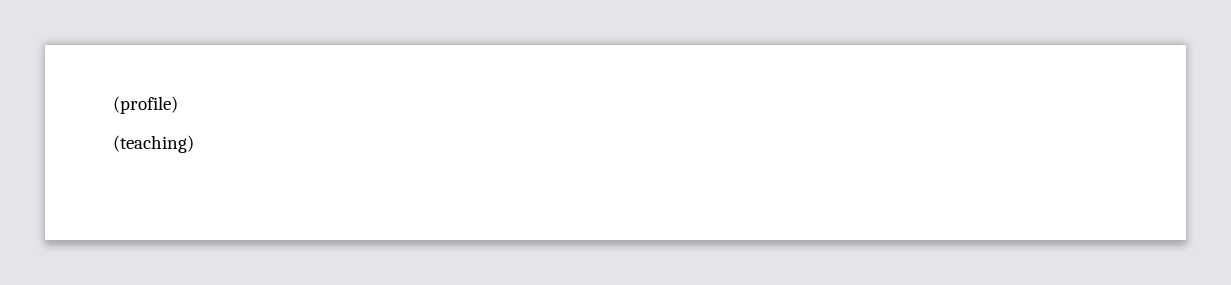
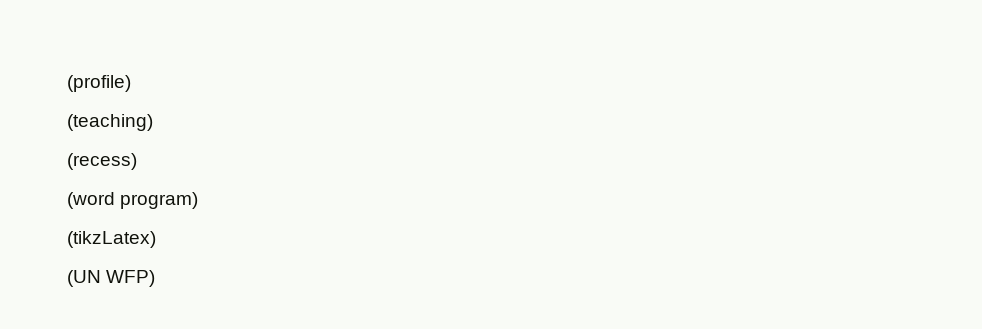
+ (recess)
+ (word program)
+ (tikzLatex)
+ (UN WFP)

